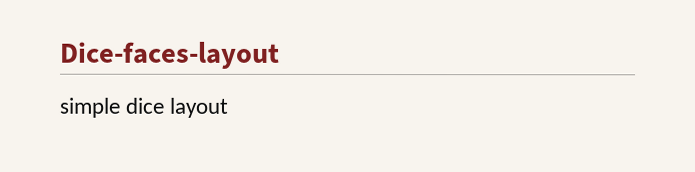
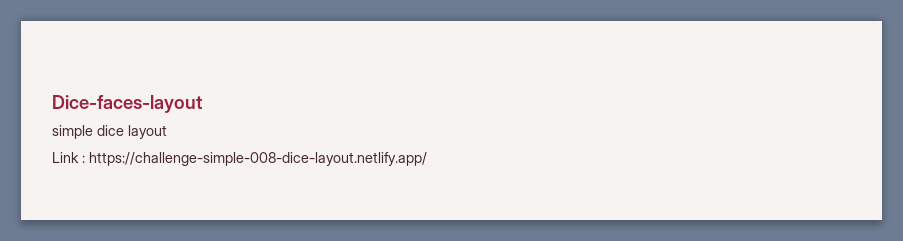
+ Link : https://challenge-simple-008-dice-layout.netlify.app/

